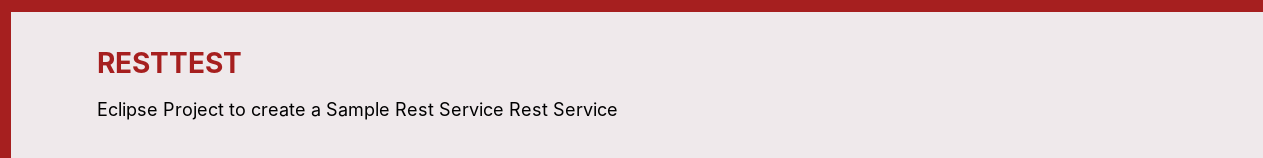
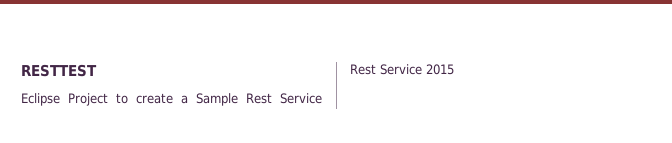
- Eclipse Project to create a Sample Rest Service Rest Service
+ Eclipse Project to create a Sample Rest Service Rest Service 2015

